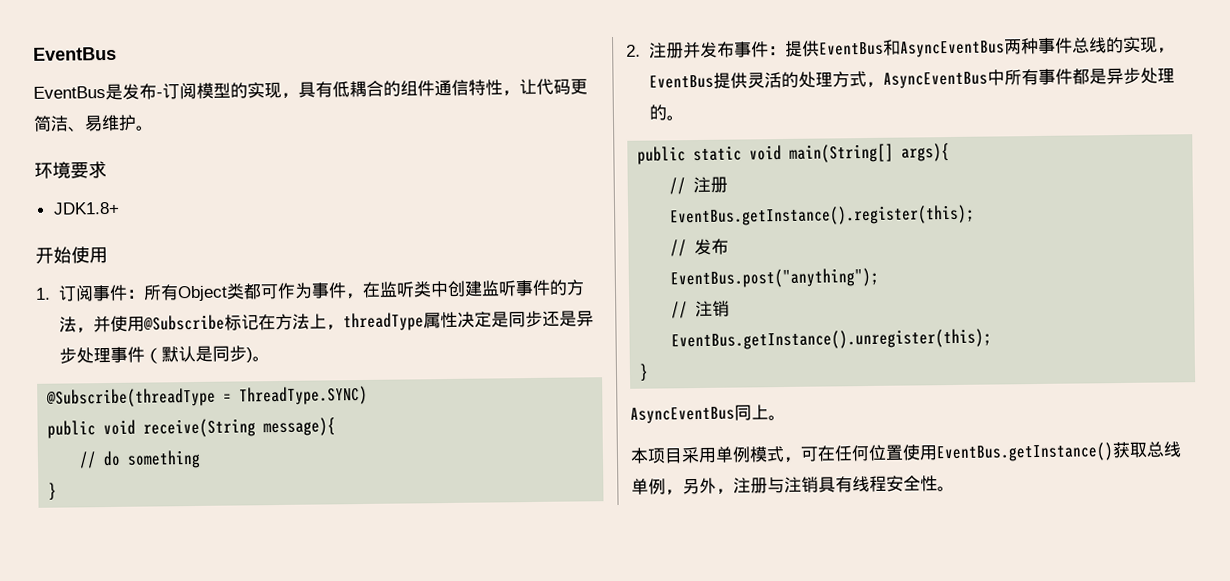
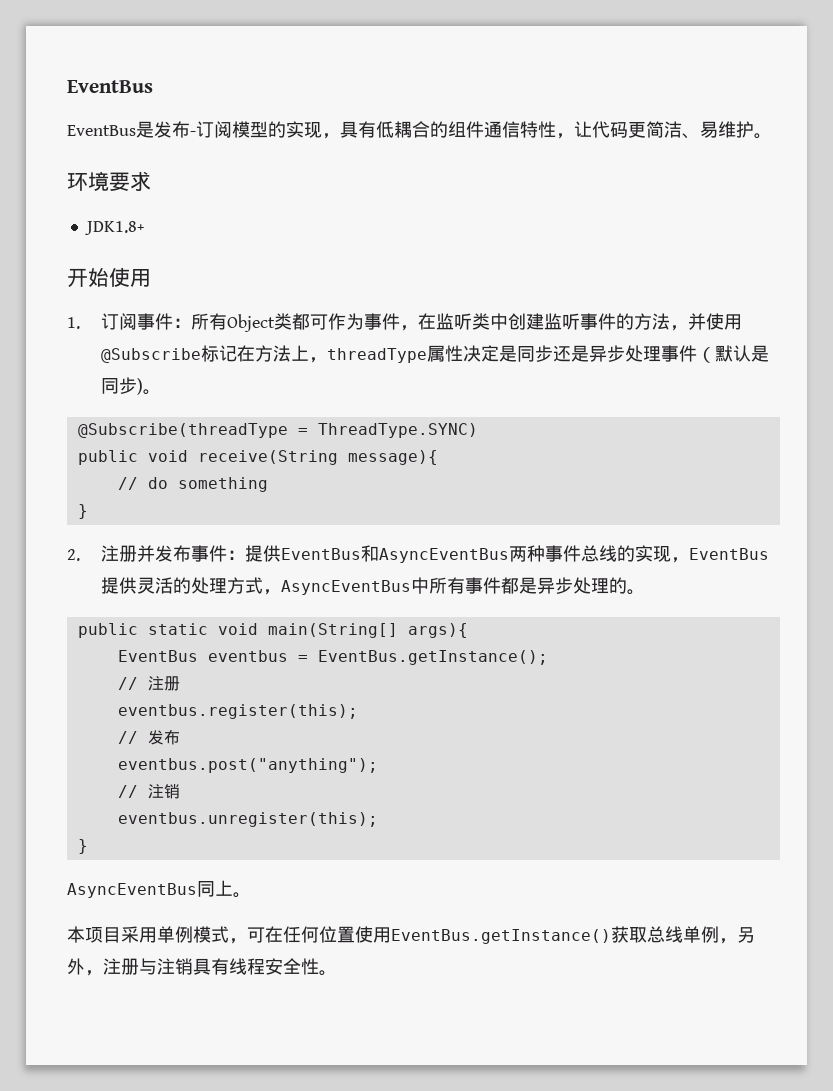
+ EventBus eventbus = EventBus.getInstance();
- EventBus.getInstance().register(this);
+ eventbus.register(this);
- EventBus.post("anything");
+ eventbus.post("anything");
- EventBus.getInstance().unregister(this);
+ eventbus.unregister(this);

